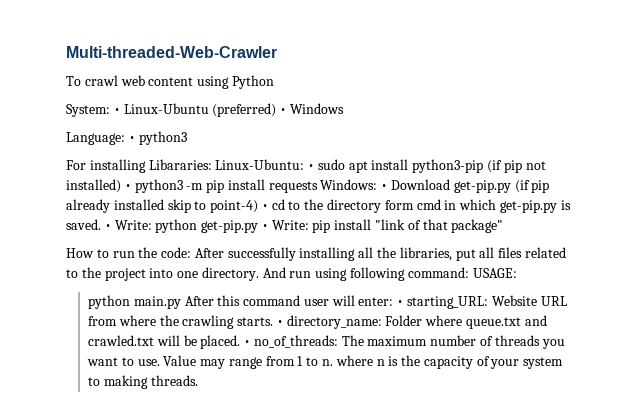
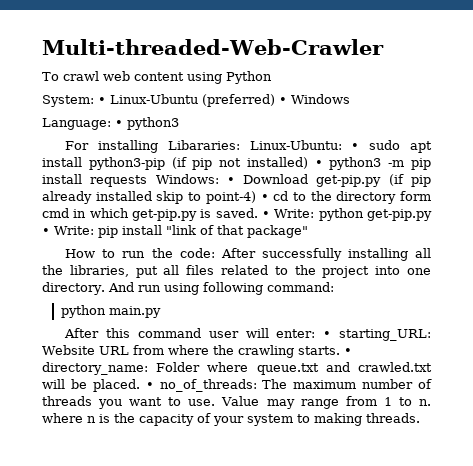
- And run using following command: USAGE:
+ And run using following command:
- python main.py After this command user will enter: • starting_URL: Website URL from where the crawling starts.
+ python main.py
+ After this command user will enter: • starting_URL: Website URL from where the crawling starts.

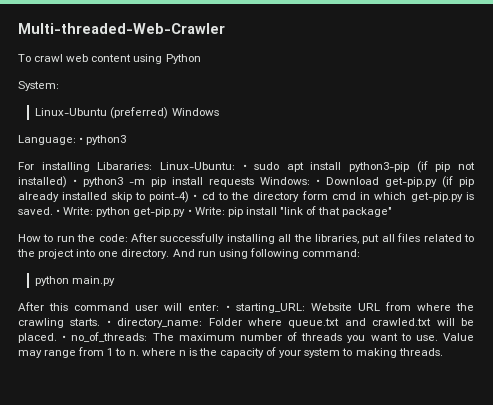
- System: • Linux-Ubuntu (preferred) • Windows
+ System:
+ Linux-Ubuntu (preferred) Windows

